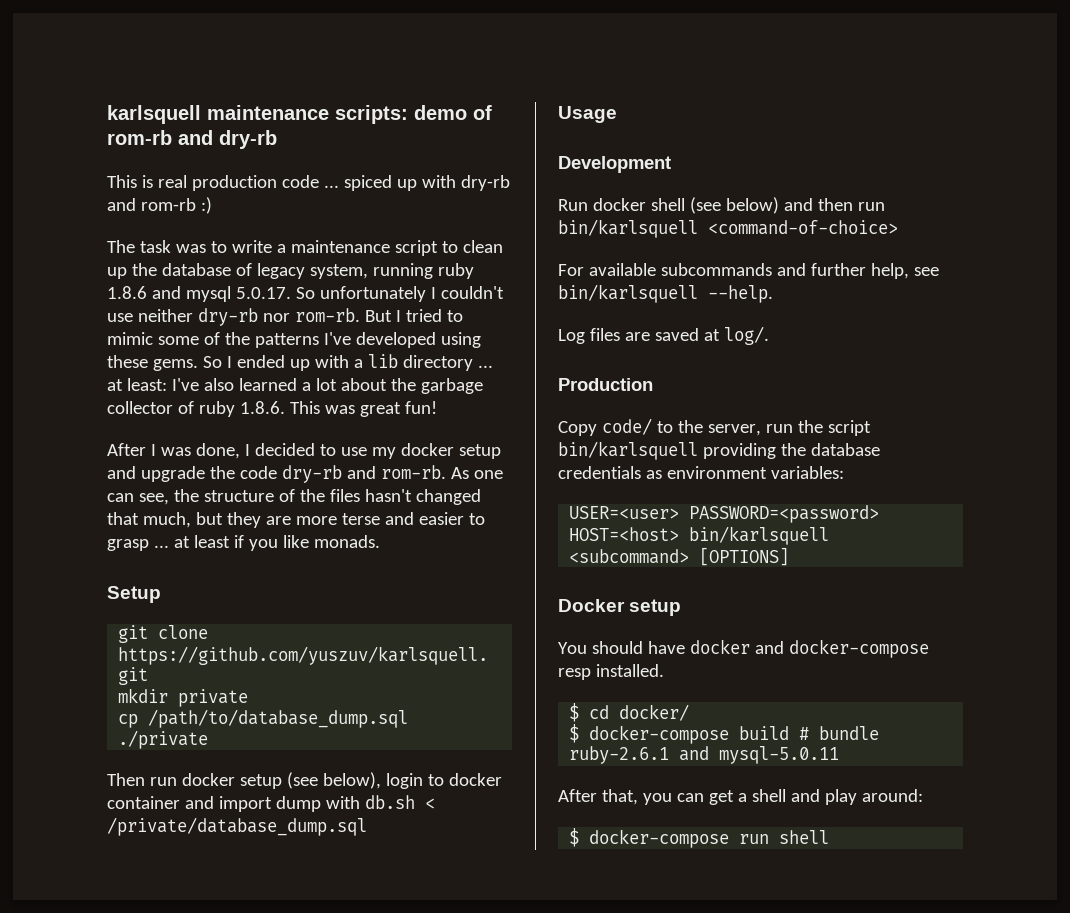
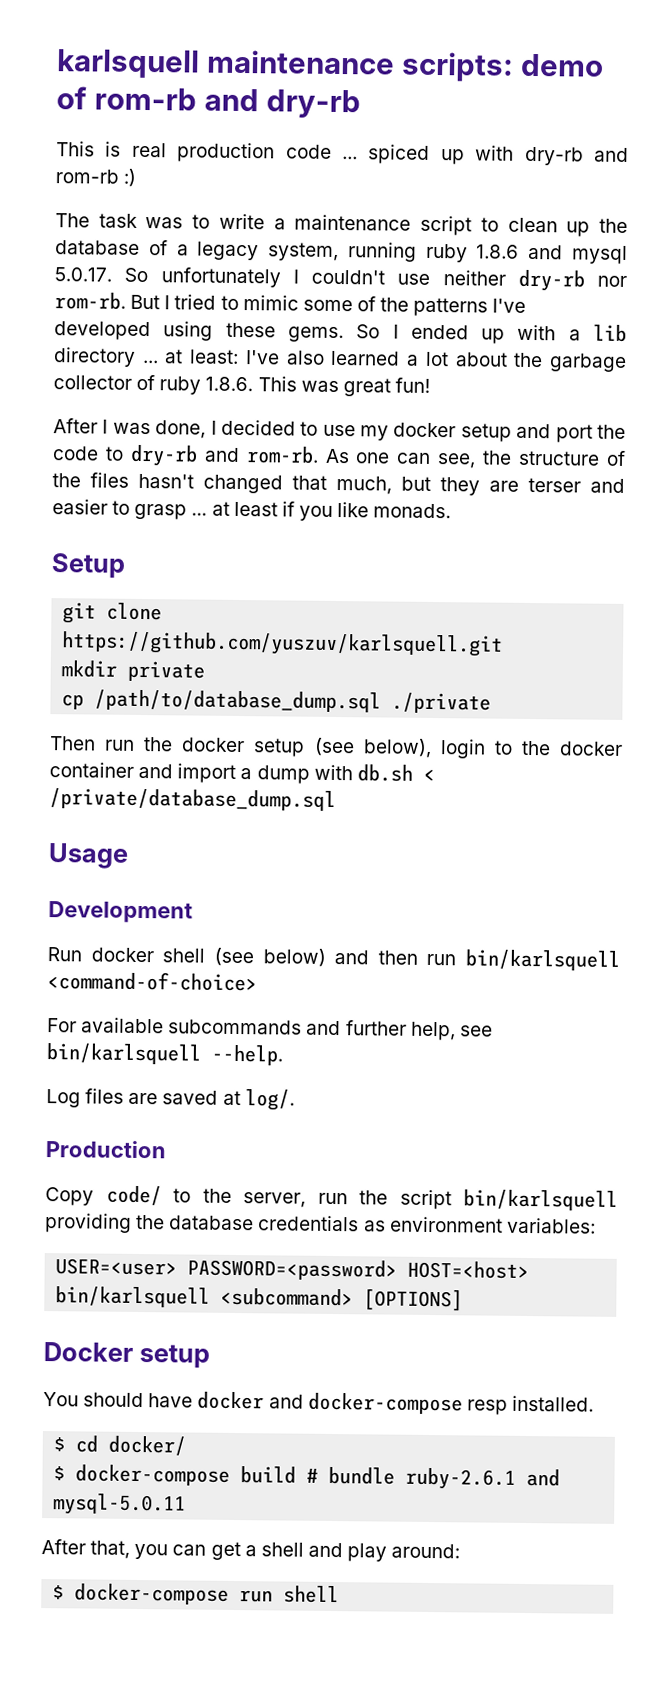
- The task was to write a maintenance script to clean up the database of legacy system, running ruby 1.8.6 and mysql 5.0.17. So unfortunately I couldn't use neither dry-rb nor rom-rb.
+ The task was to write a maintenance script to clean up the database of a legacy system, running ruby 1.8.6 and mysql 5.0.17. So unfortunately I couldn't use neither dry-rb nor rom-rb.
- After I was done, I decided to use my docker setup and upgrade the code dry-rb and rom-rb.
+ After I was done, I decided to use my docker setup and port the code to dry-rb and rom-rb.
- As one can see, the structure of the files hasn't changed that much, but they are more terse and easier to grasp ... at least if you like monads.
+ As one can see, the structure of the files hasn't changed that much, but they are terser and easier to grasp ... at least if you like monads.
- Then run docker setup (see below), login to docker container and import dump with db.sh < /private/database_dump.sql
+ Then run the docker setup (see below), login to the docker container and import a dump with db.sh < /private/database_dump.sql

